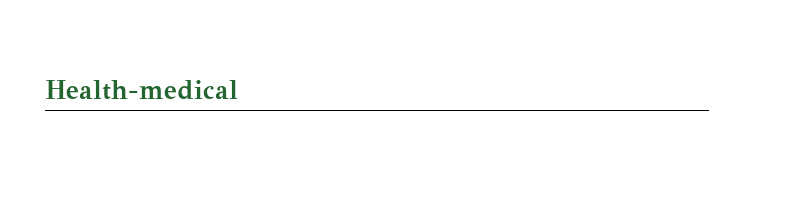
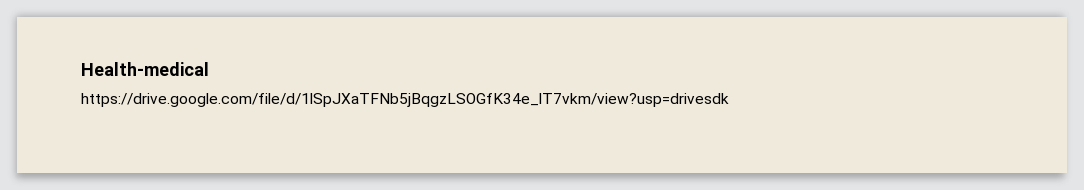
+ https://drive.google.com/file/d/1lSpJXaTFNb5jBqgzLSOGfK34e_lT7vkm/view?usp=drivesdk

